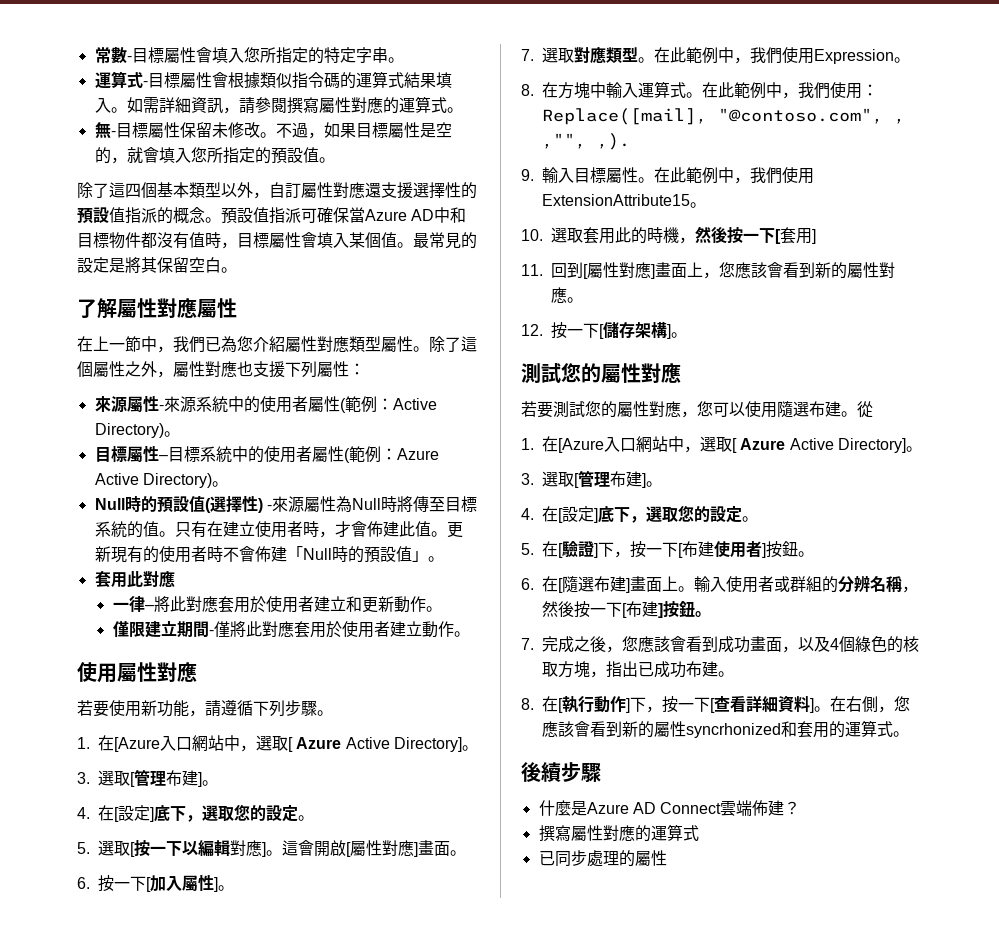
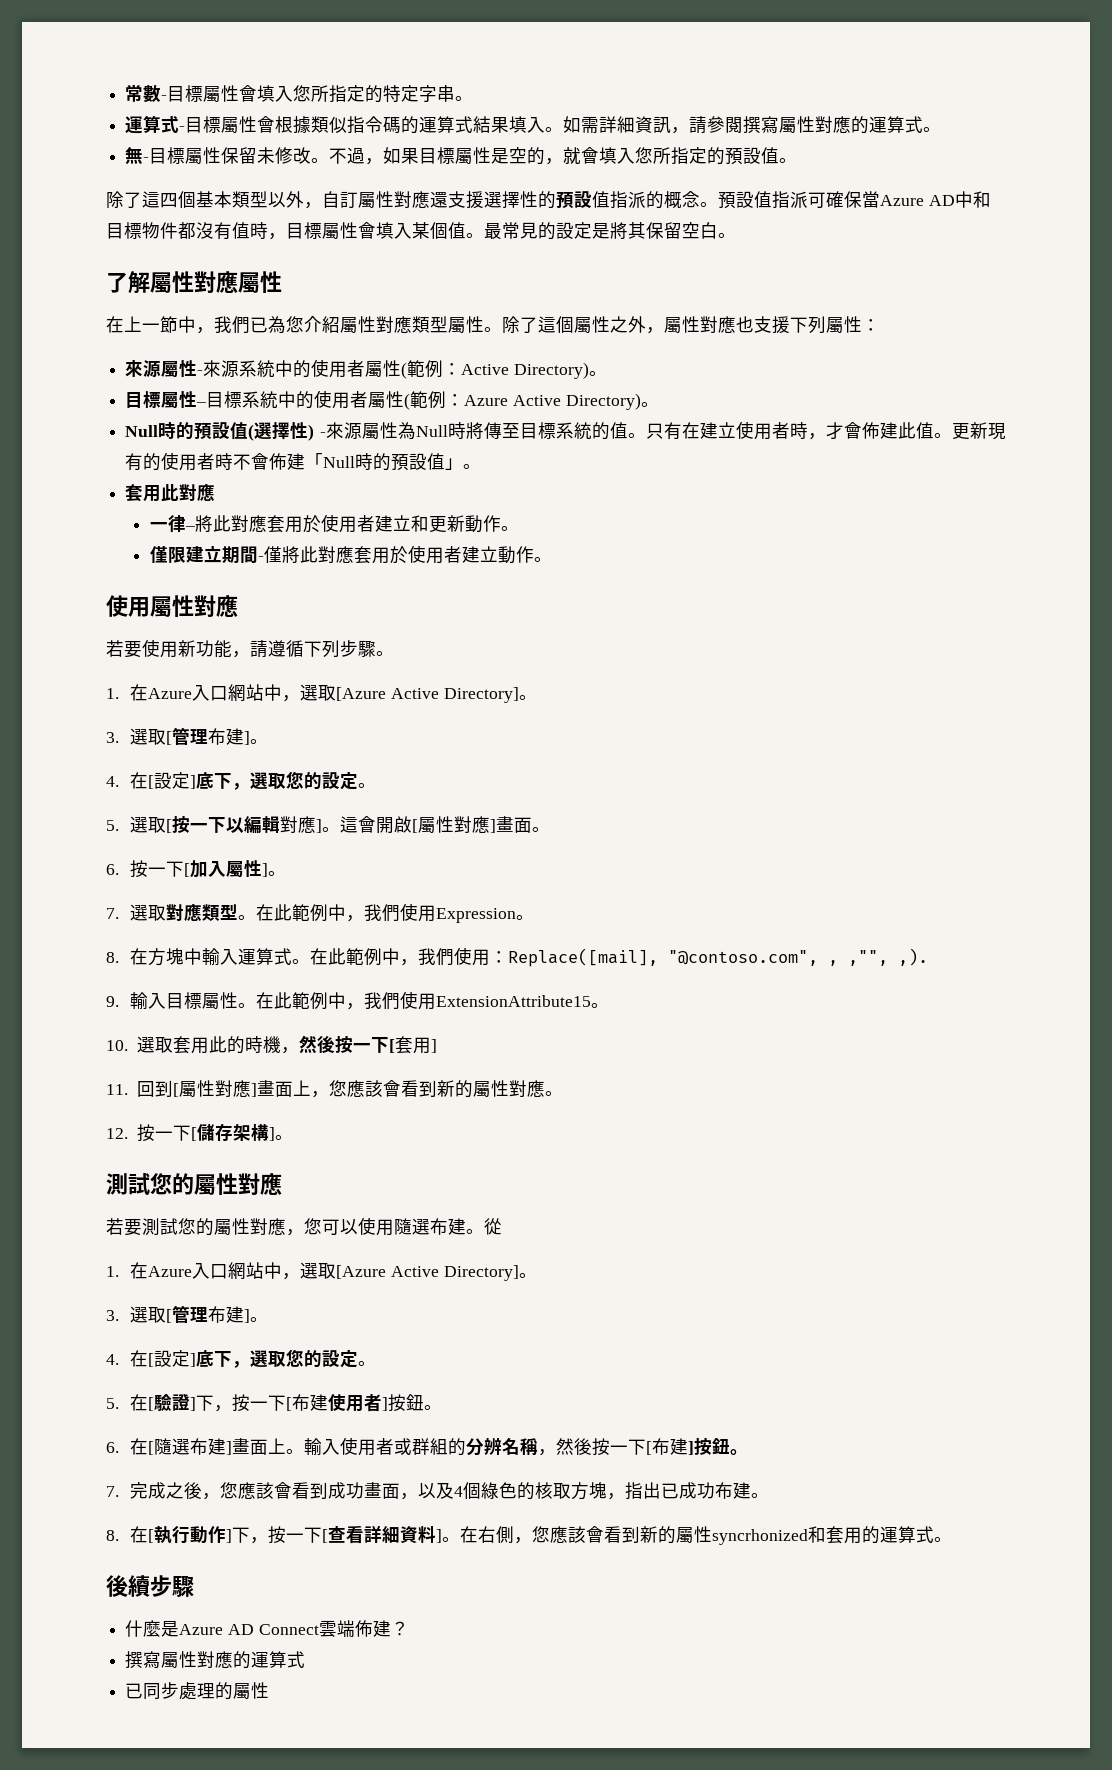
  若要使用新功能，請遵循下列步驟。
- 1.在[Azure入口網站中，選取[ Azure Active Directory]。
+ 1.在Azure入口網站中，選取[Azure Active Directory]。
  從
- 1.在[Azure入口網站中，選取[ Azure Active Directory]。
+ 1.在Azure入口網站中，選取[Azure Active Directory]。

